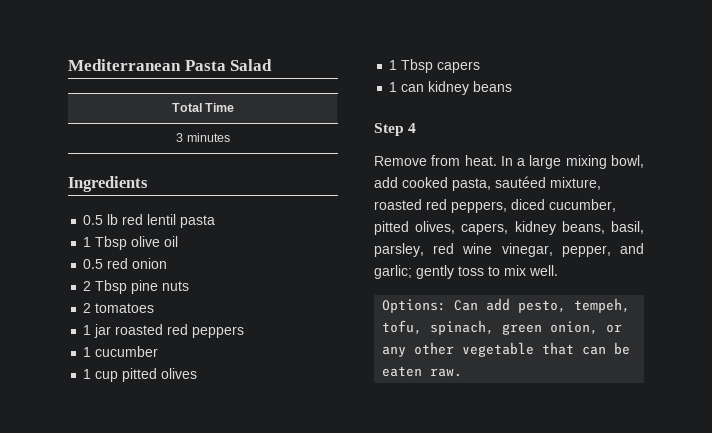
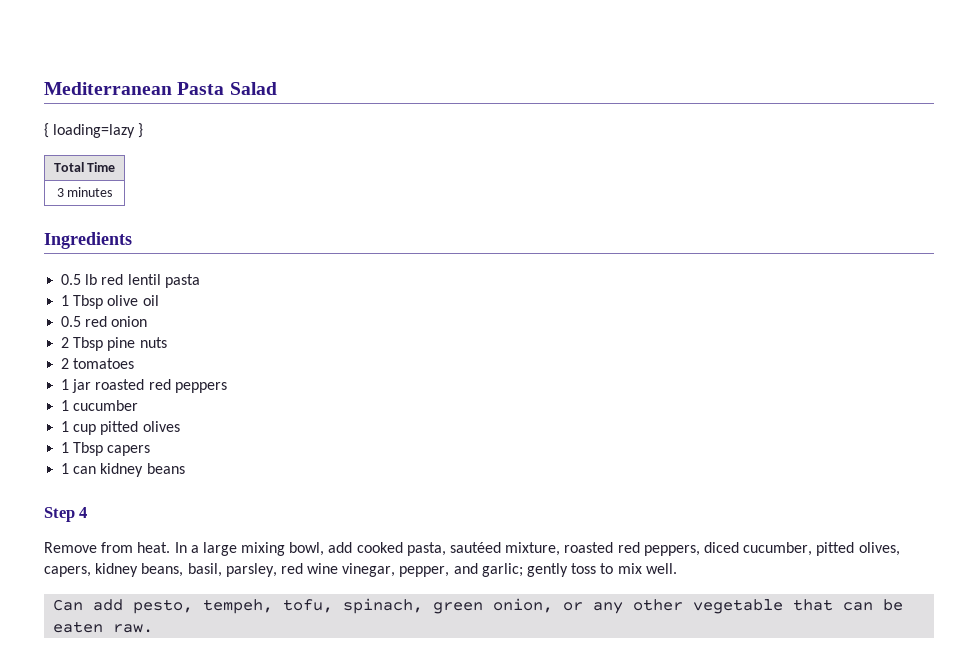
+ { loading=lazy }
- Options: Can add pesto, tempeh, tofu, spinach, green onion, or any other vegetable that can be eaten raw.
+ Can add pesto, tempeh, tofu, spinach, green onion, or any other vegetable that can be eaten raw.

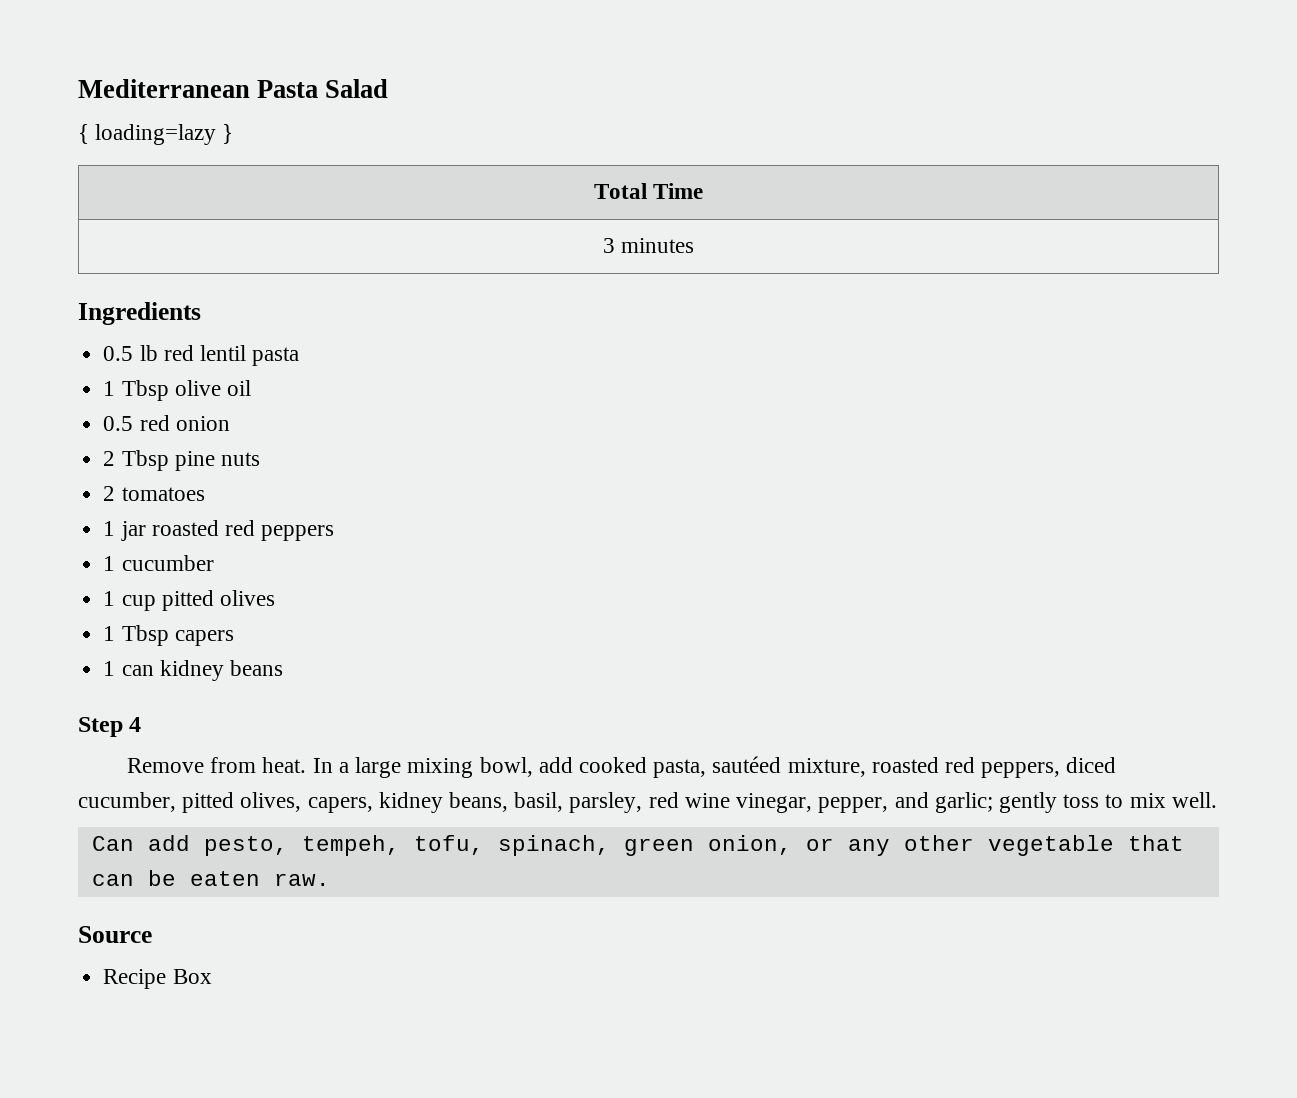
+ Source
+ Recipe Box

